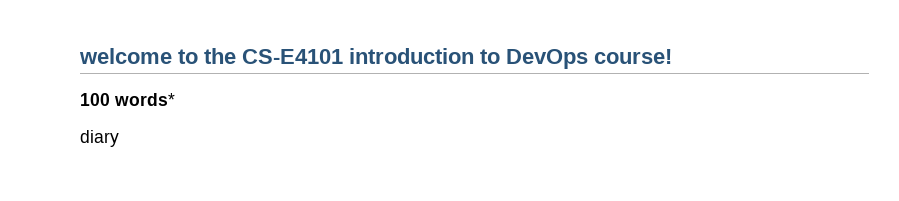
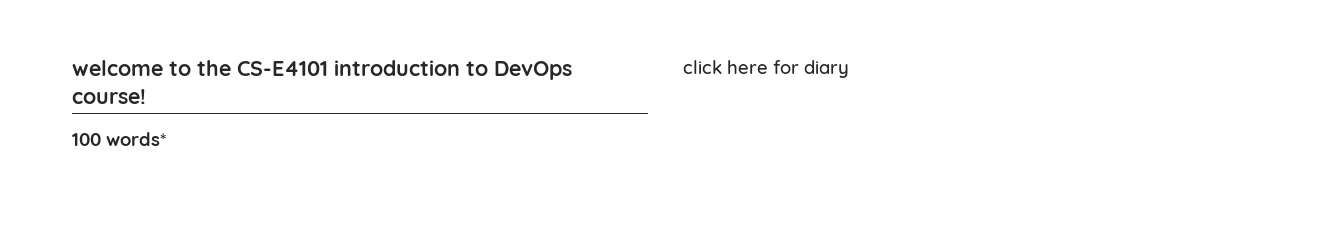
- diary
+ click here for diary

